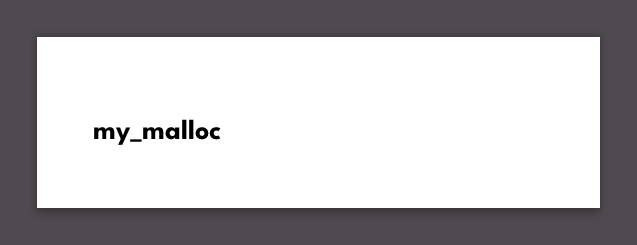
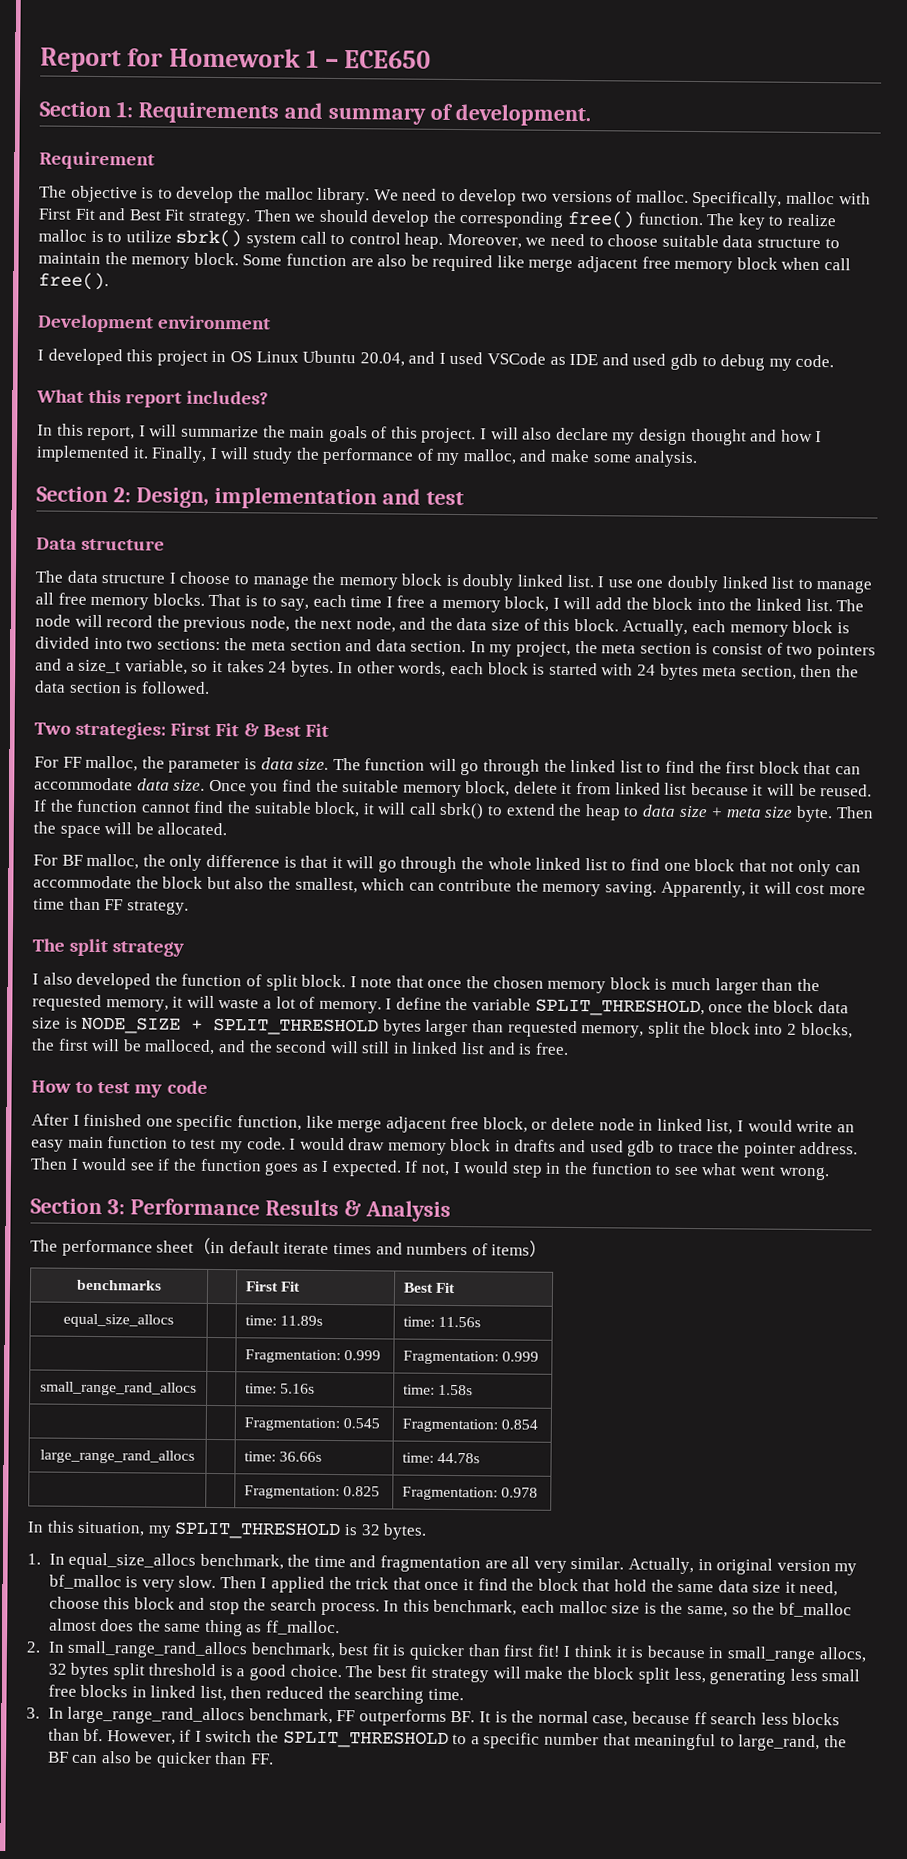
- my_malloc
+ Report for Homework 1 – ECE650
+ Section 1: Requirements and summary of development.
+ Requirement
+ The objective is to develop the malloc library. We need to develop two versions of malloc. Specifically, malloc with First Fit and Best Fit strategy. Then we should develop the corresponding free() function. The key to realize malloc is to utilize sbrk() system call to control heap. Moreover, we need to choose suitable data structure to maintain the memory block. Some function are also be required like merge adjacent free memory block when call free().
+ Development environment
+ I developed this project in OS Linux Ubuntu 20.04, and I used VSCode as IDE and used gdb to debug my code.
+ What this report includes?
+ In this report, I will summarize the main goals of this project. I will also declare my design thought and how I implemented it. Finally, I will study the performance of my malloc, and make some analysis.
+ Section 2: Design, implementation and test
+ Data structure
+ The data structure I choose to manage the memory block is doubly linked list. I use one doubly linked list to manage all free memory blocks. That is to say, each time I free a memory block, I will add the block into the linked list. The node will record the previous node, the next node, and the data size of this block. Actually, each memory block is divided into two sections: the meta section and data section. In my project, the meta section is consist of two pointers and a size_t variable, so it takes 24 bytes. In other words, each block is started with 24 bytes meta section, then the data section is followed.
+ Two strategies: First Fit & Best Fit
+ For FF malloc, the parameter is data size. The function will go through the linked list to find the first block that can accommodate data size. Once you find the suitable memory block, delete it from linked list because it will be reused. If the function cannot find the suitable block, it will call sbrk() to extend the heap to data size + meta size byte. Then the space will be allocated.
+ For BF malloc, the only difference is that it will go through the whole linked list to find one block that not only can accommodate the block but also the smallest, which can contribute the memory saving. Apparently, it will cost more time than FF strategy.
+ The split strategy
+ I also developed the function of split block. I note that once the chosen memory block is much larger than the requested memory, it will waste a lot of memory. I define the variable SPLIT_THRESHOLD, once the block data size is NODE_SIZE + SPLIT_THRESHOLD bytes larger than requested memory, split the block into 2 blocks, the first will be malloced, and the second will still in linked list and is free.
+ How to test my code
+ After I finished one specific function, like merge adjacent free block, or delete node in linked list, I would write an easy main function to test my code. I would draw memory block in drafts and used gdb to trace the pointer address. Then I would see if the function goes as I expected. If not, I would step in the function to see what went wrong.
+ Section 3: Performance Results & Analysis
+ The performance sheet（in default iterate times and numbers of items）
+ benchmarks | | First Fit | Best Fit
+ equal_size_allocs | | time: 11.89s | time: 11.56s
+ | | Fragmentation: 0.999 | Fragmentation: 0.999
+ small_range_rand_allocs | | time: 5.16s | time: 1.58s
+ | | Fragmentation: 0.545 | Fragmentation: 0.854
+ large_range_rand_allocs | | time: 36.66s | time: 44.78s
+ | | Fragmentation: 0.825 | Fragmentation: 0.978
+ In this situation, my SPLIT_THRESHOLD is 32 bytes.
+ 1. In equal_size_allocs benchmark, the time and fragmentation are all very similar. Actually, in original version my bf_malloc is very slow. Then I applied the trick that once it find the block that hold the same data size it need, choose this block and stop the search process. In this benchmark, each malloc size is the same, so the bf_malloc almost does the same thing as ff_malloc.
+ 2. In small_range_rand_allocs benchmark, best fit is quicker than first fit! I think it is because in small_range allocs, 32 bytes split threshold is a good choice. The best fit strategy will make the block split less, generating less small free blocks in linked list, then reduced the searching time.
+ 3. In large_range_rand_allocs benchmark, FF outperforms BF. It is the normal case, because ff search less blocks than bf. However, if I switch the SPLIT_THRESHOLD to a specific number that meaningful to large_rand, the BF can also be quicker than FF.

